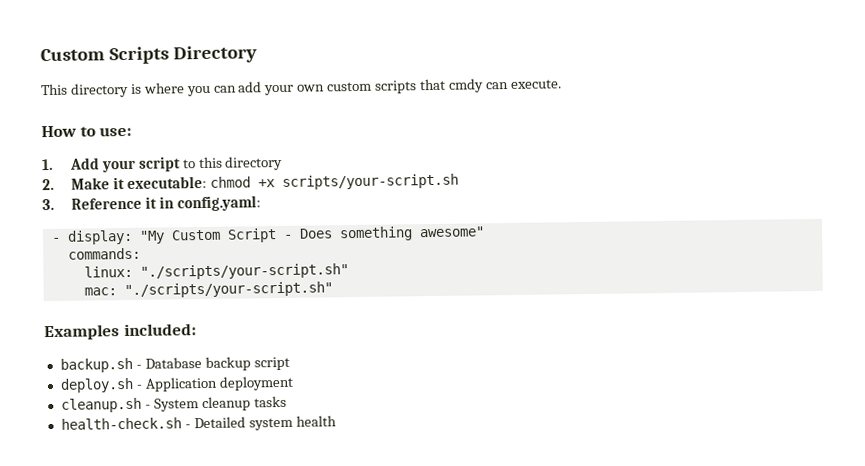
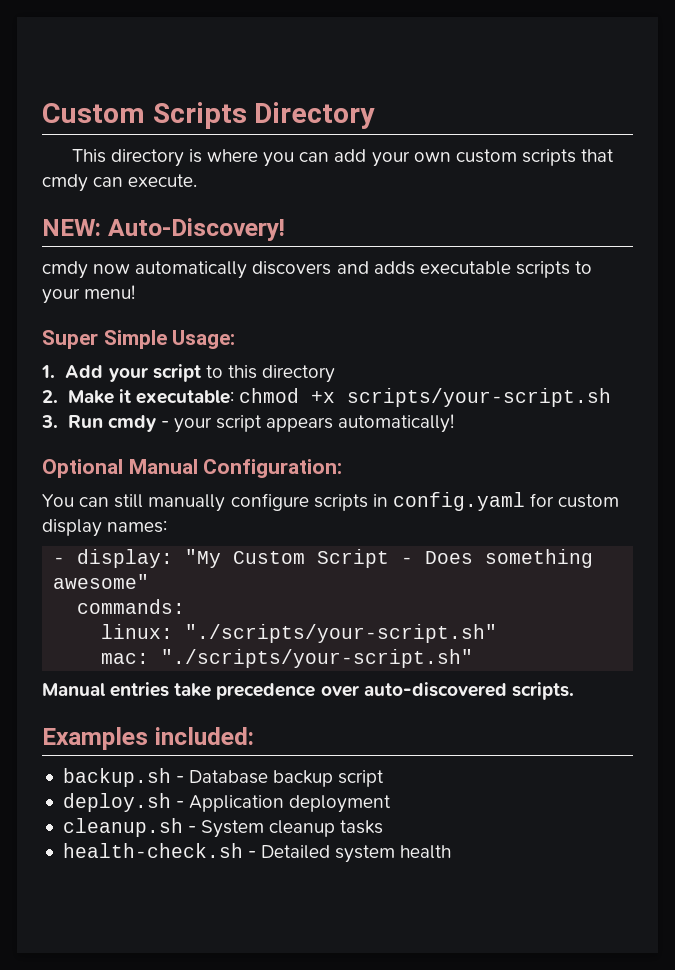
- How to use:
+ NEW: Auto-Discovery!
+ cmdy now automatically discovers and adds executable scripts to your menu!
+ Super Simple Usage:
- 3. Reference it in config.yaml:
+ 3. Run cmdy - your script appears automatically!
+ Optional Manual Configuration:
+ You can still manually configure scripts in config.yaml for custom display names:
+ Manual entries take precedence over auto-discovered scripts.

